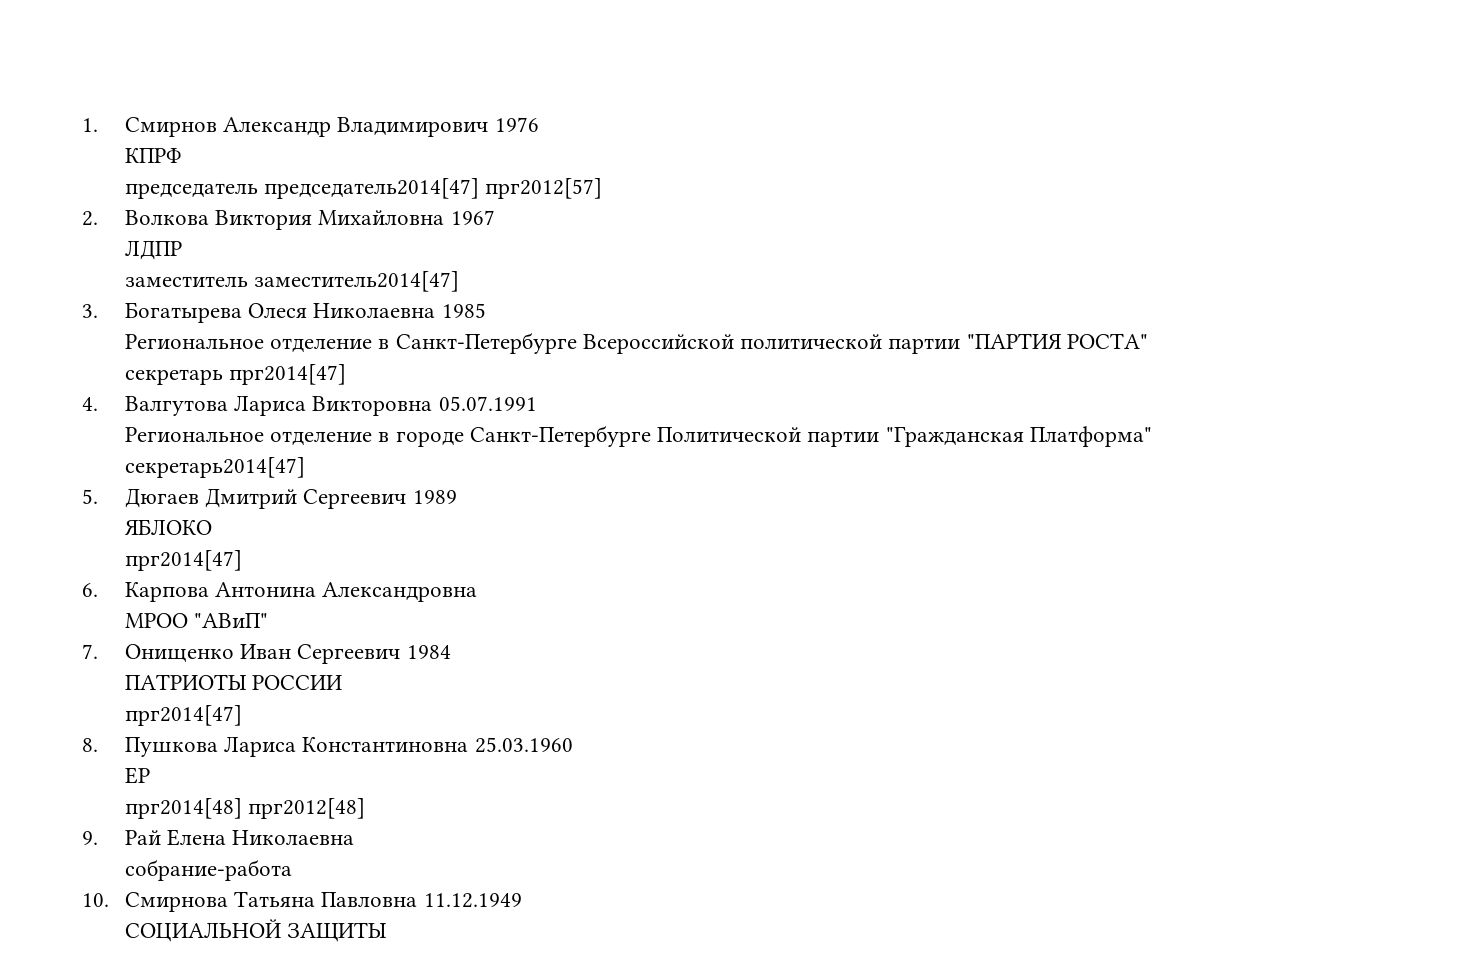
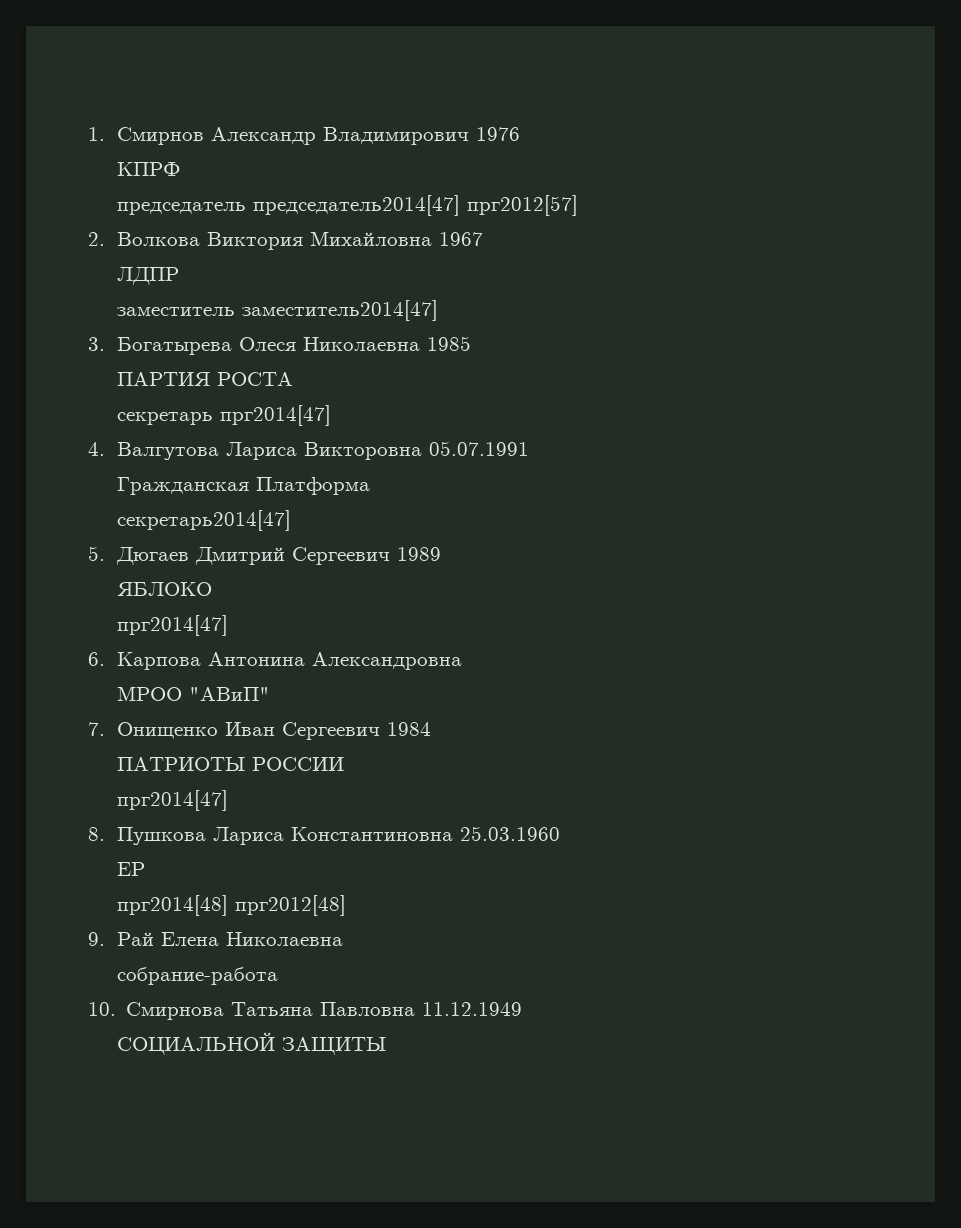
- Региональное отделение в Санкт-Петербурге Всероссийской политической партии "ПАРТИЯ РОСТА"
+ ПАРТИЯ РОСТА
- Региональное отделение в городе Санкт-Петербурге Политической партии "Гражданская Платформа"
+ Гражданская Платформа

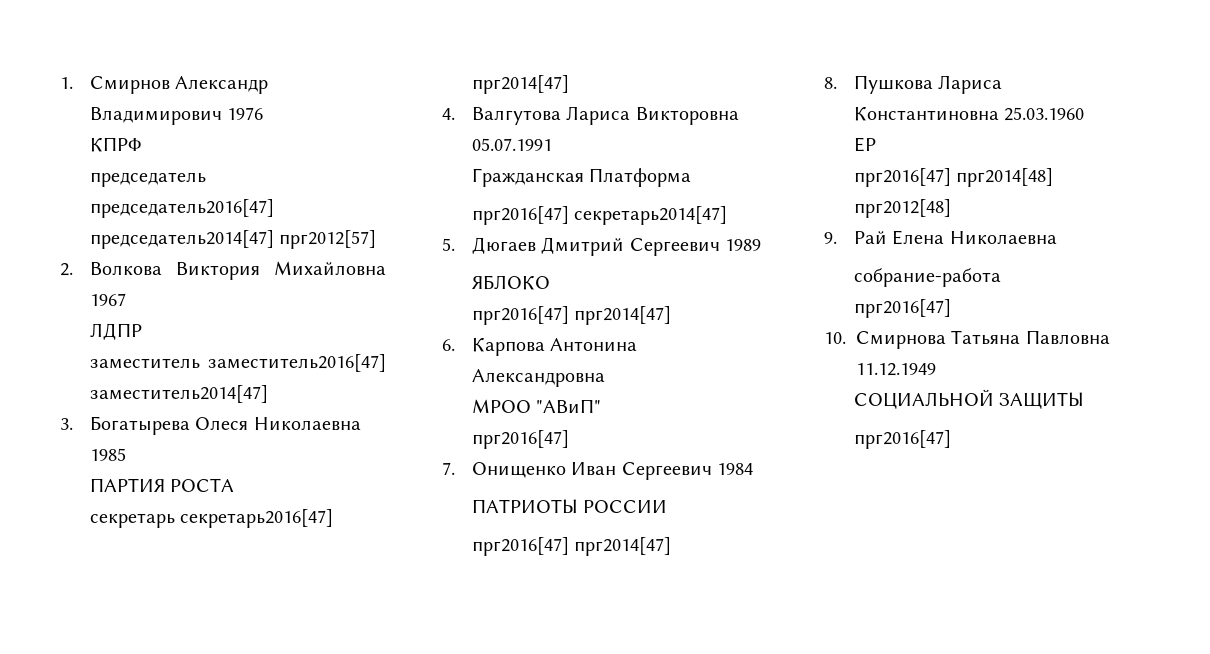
- председатель председатель2014[47] прг2012[57]
+ председатель председатель2016[47] председатель2014[47] прг2012[57]
- заместитель заместитель2014[47]
+ заместитель заместитель2016[47] заместитель2014[47]
- секретарь прг2014[47]
+ секретарь секретарь2016[47] прг2014[47]
- секретарь2014[47]
+ прг2016[47] секретарь2014[47]
  ЯБЛОКО
- прг2014[47]
+ прг2016[47] прг2014[47]
  МРОО "АВиП"
+ прг2016[47]
  ПАТРИОТЫ РОССИИ
- прг2014[47]
+ прг2016[47] прг2014[47]
- прг2014[48] прг2012[48]
+ прг2016[47] прг2014[48] прг2012[48]
  собрание-работа
+ прг2016[47]
  СОЦИАЛЬНОЙ ЗАЩИТЫ
+ прг2016[47]

